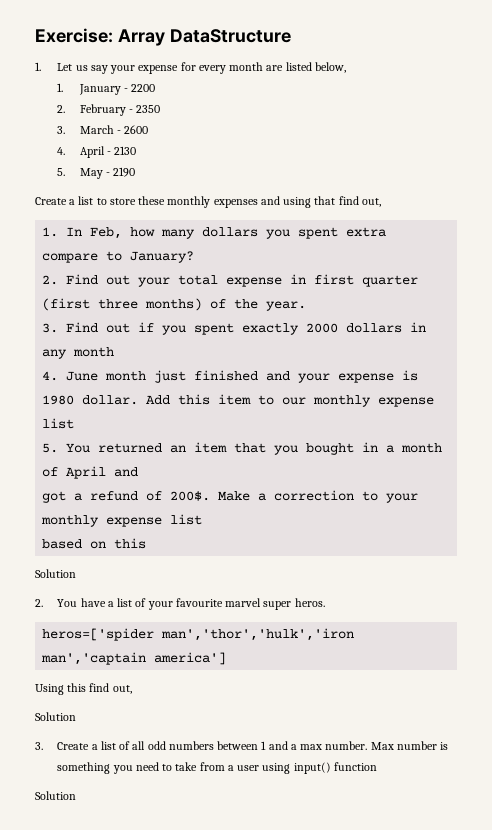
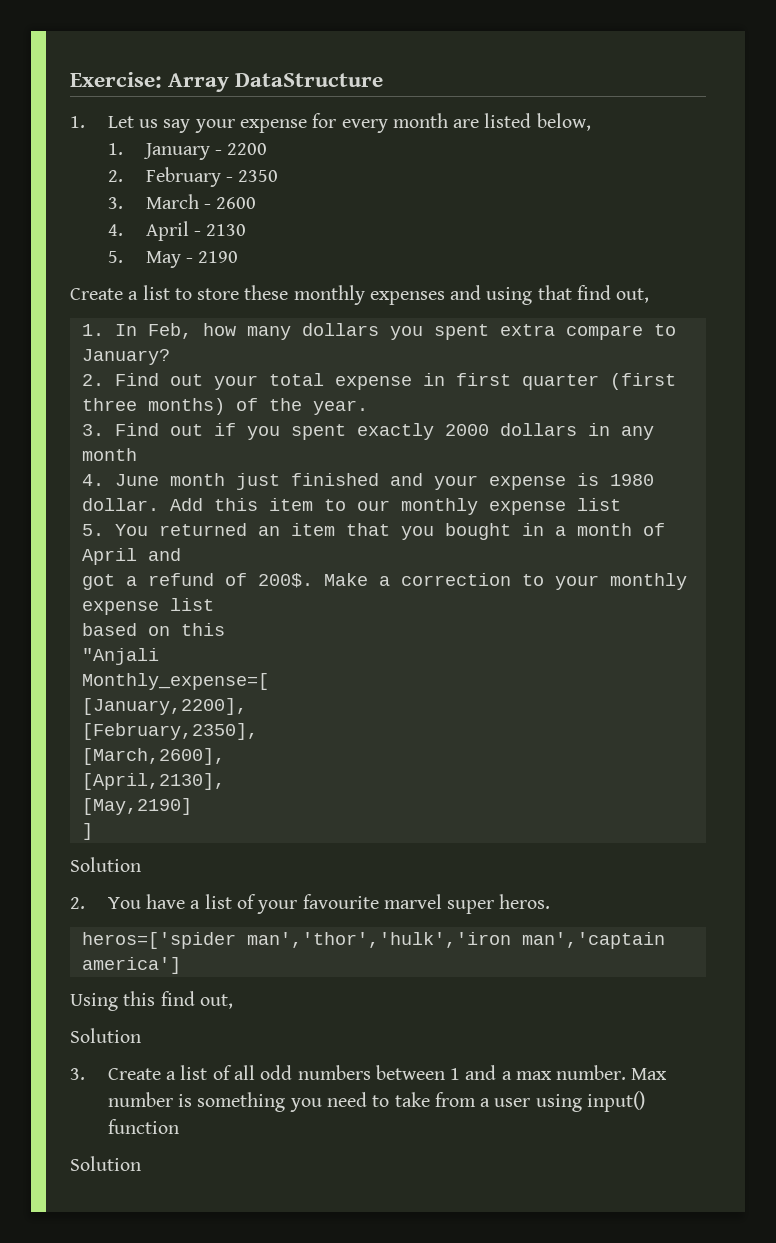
+ "Anjali
+ Monthly_expense=[
+ [January,2200],
+ [February,2350],
+ [March,2600],
+ [April,2130],
+ [May,2190]
+ ]

